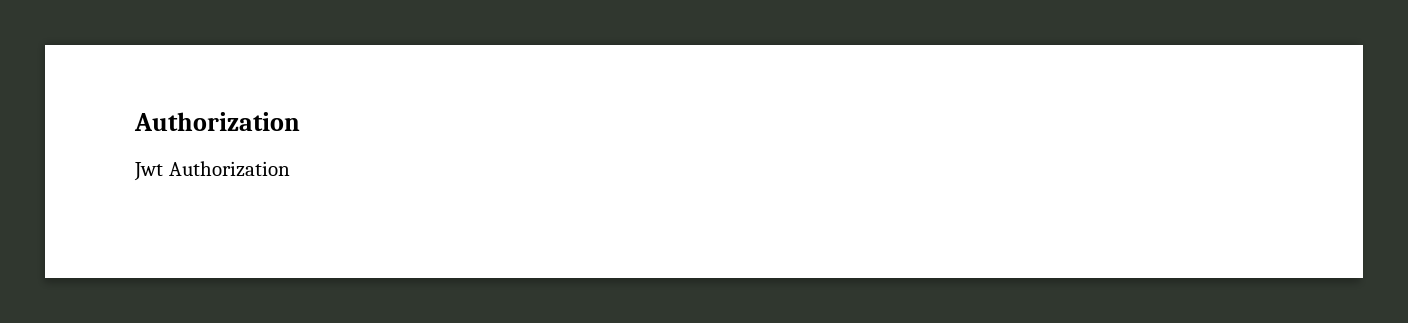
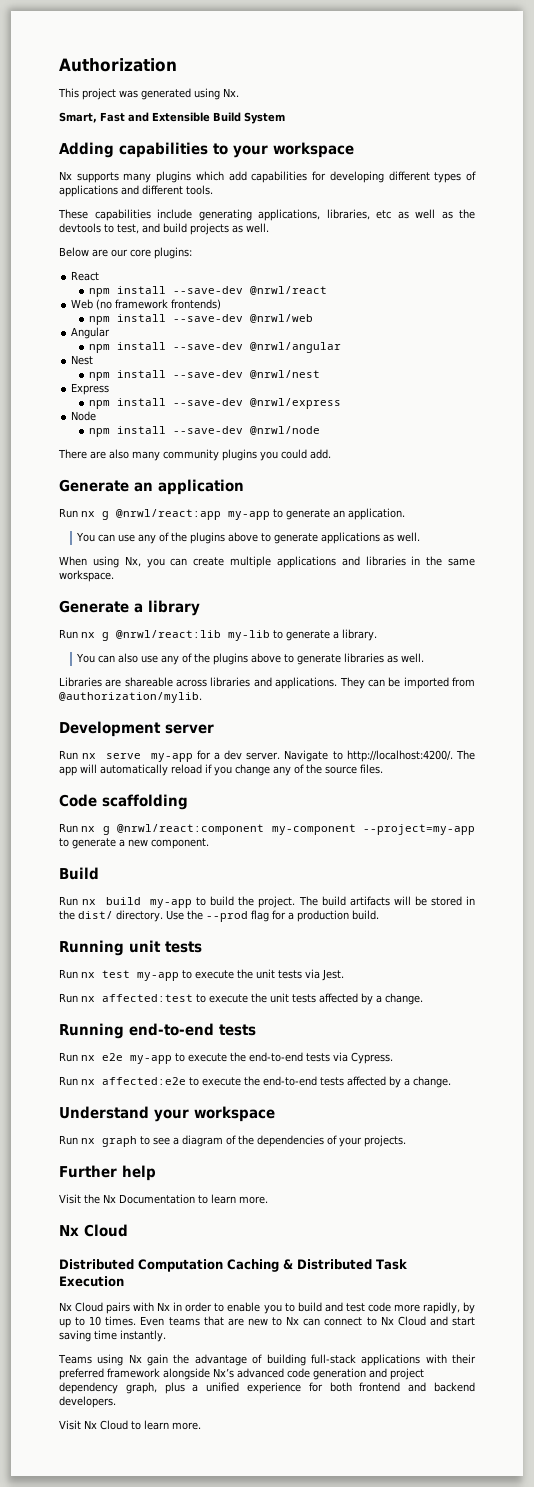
- Jwt Authorization
+ This project was generated using Nx.
+ Smart, Fast and Extensible Build System
+ Adding capabilities to your workspace
+ Nx supports many plugins which add capabilities for developing different types of applications and different tools.
+ These capabilities include generating applications, libraries, etc as well as the devtools to test, and build projects as well.
+ Below are our core plugins:
+ React
+ npm install --save-dev @nrwl/react
+ Web (no framework frontends)
+ npm install --save-dev @nrwl/web
+ Angular
+ npm install --save-dev @nrwl/angular
+ Nest
+ npm install --save-dev @nrwl/nest
+ Express
+ npm install --save-dev @nrwl/express
+ Node
+ npm install --save-dev @nrwl/node
+ There are also many community plugins you could add.
+ Generate an application
+ Run nx g @nrwl/react:app my-app to generate an application.
+ You can use any of the plugins above to generate applications as well.
+ When using Nx, you can create multiple applications and libraries in the same workspace.
+ Generate a library
+ Run nx g @nrwl/react:lib my-lib to generate a library.
+ You can also use any of the plugins above to generate libraries as well.
+ Libraries are shareable across libraries and applications. They can be imported from @authorization/mylib.
+ Development server
+ Run nx serve my-app for a dev server. Navigate to http://localhost:4200/. The app will automatically reload if you change any of the source files.
+ Code scaffolding
+ Run nx g @nrwl/react:component my-component --project=my-app to generate a new component.
+ Build
+ Run nx build my-app to build the project. The build artifacts will be stored in the dist/ directory. Use the --prod flag for a production build.
+ Running unit tests
+ Run nx test my-app to execute the unit tests via Jest.
+ Run nx affected:test to execute the unit tests affected by a change.
+ Running end-to-end tests
+ Run nx e2e my-app to execute the end-to-end tests via Cypress.
+ Run nx affected:e2e to execute the end-to-end tests affected by a change.
+ Understand your workspace
+ Run nx graph to see a diagram of the dependencies of your projects.
+ Further help
+ Visit the Nx Documentation to learn more.
+ Nx Cloud
+ Distributed Computation Caching & Distributed Task Execution
+ Nx Cloud pairs with Nx in order to enable you to build and test code more rapidly, by up to 10 times. Even teams that are new to Nx can connect to Nx Cloud and start saving time instantly.
+ Teams using Nx gain the advantage of building full-stack applications with their preferred framework alongside Nx’s advanced code generation and project dependency graph, plus a unified experience for both frontend and backend developers.
+ Visit Nx Cloud to learn more.

